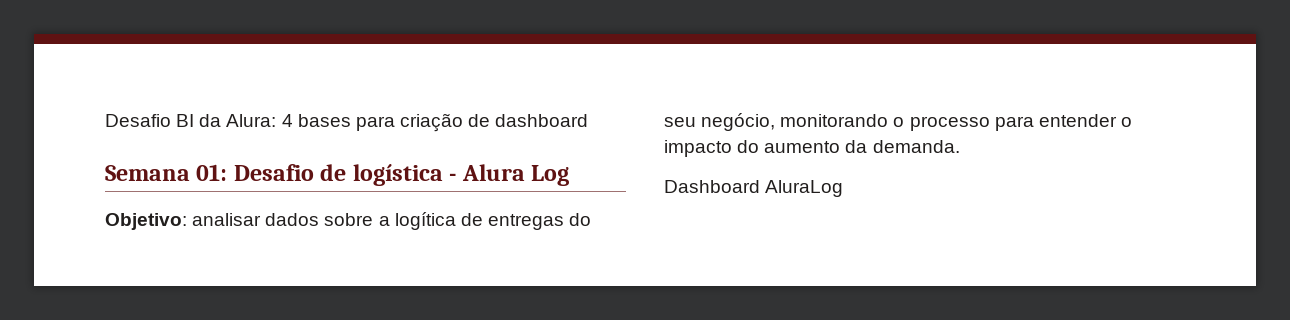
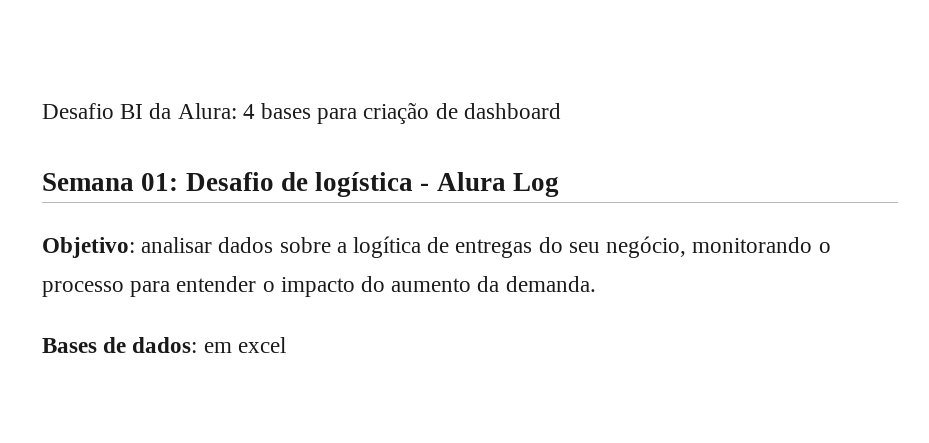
- Dashboard AluraLog
+ Bases de dados: em excel

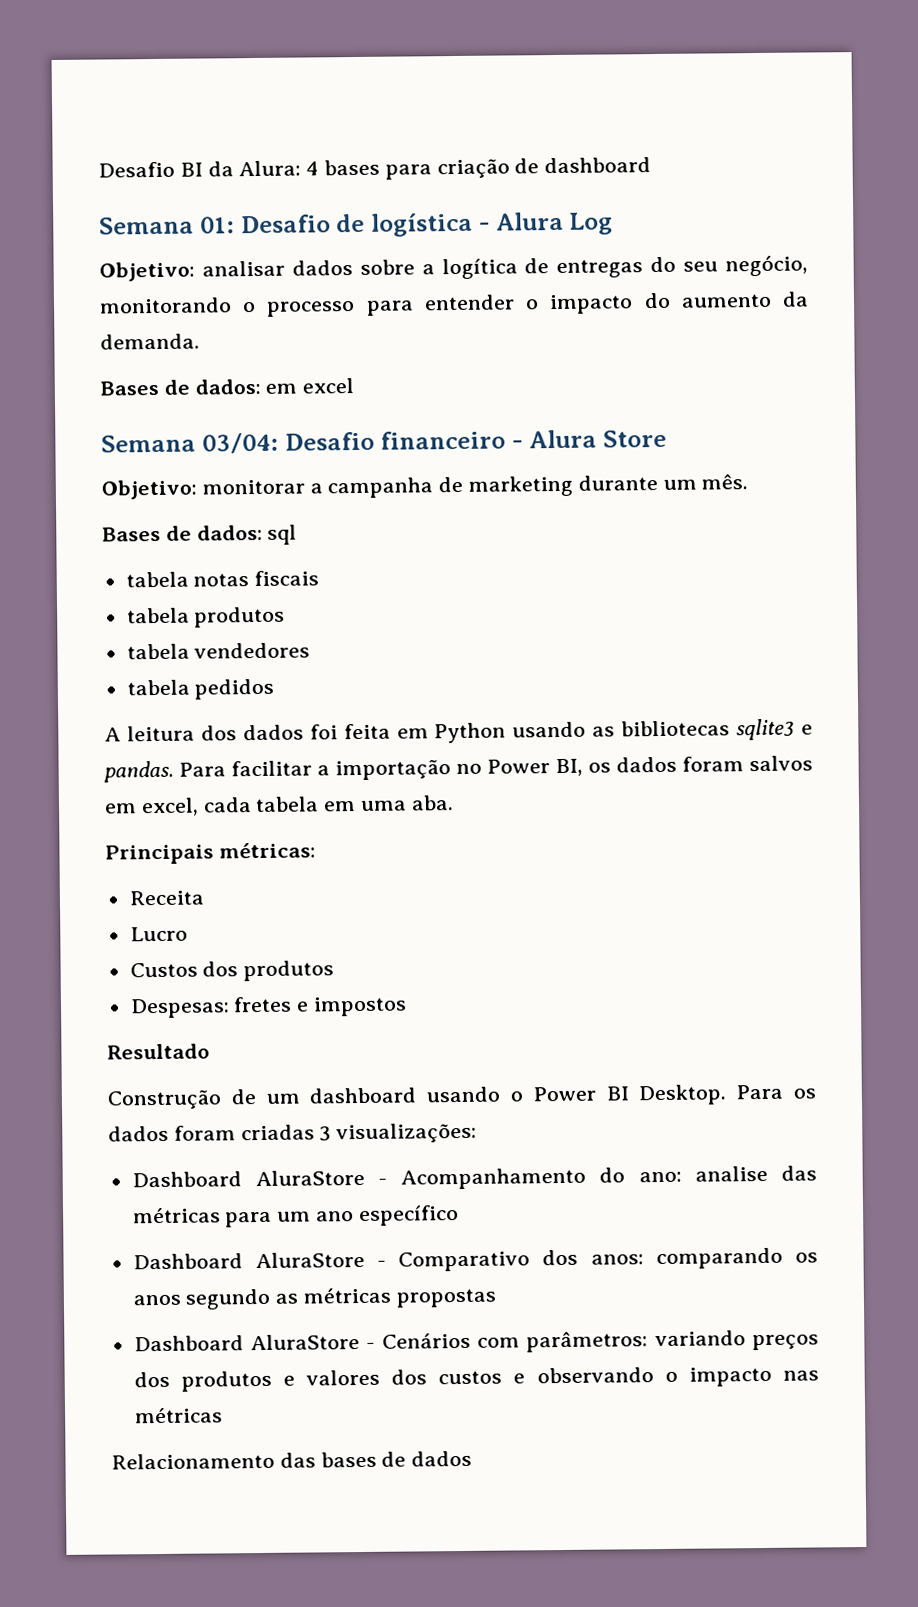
+ Semana 03/04: Desafio financeiro - Alura Store
+ Objetivo: monitorar a campanha de marketing durante um mês.
+ Bases de dados: sql
+ tabela notas fiscais
+ tabela produtos
+ tabela vendedores
+ tabela pedidos
+ A leitura dos dados foi feita em Python usando as bibliotecas sqlite3 e pandas. Para facilitar a importação no Power BI, os dados foram salvos em excel, cada tabela em uma aba.
+ Principais métricas:
+ Receita
+ Lucro
+ Custos dos produtos
+ Despesas: fretes e impostos
+ Resultado
+ Construção de um dashboard usando o Power BI Desktop. Para os dados foram criadas 3 visualizações:
+ Dashboard AluraStore - Acompanhamento do ano: analise das métricas para um ano específico
+ Dashboard AluraStore - Comparativo dos anos: comparando os anos segundo as métricas propostas
+ Dashboard AluraStore - Cenários com parâmetros: variando preços dos produtos e valores dos custos e observando o impacto nas métricas
+ Relacionamento das bases de dados

